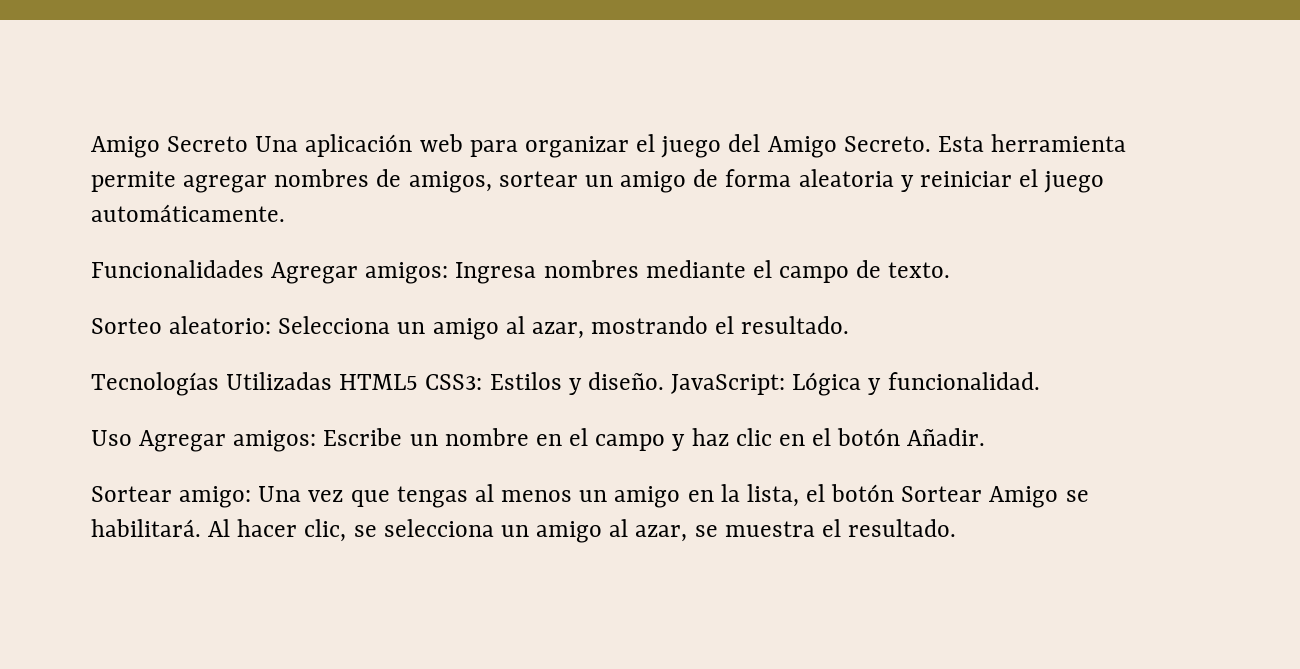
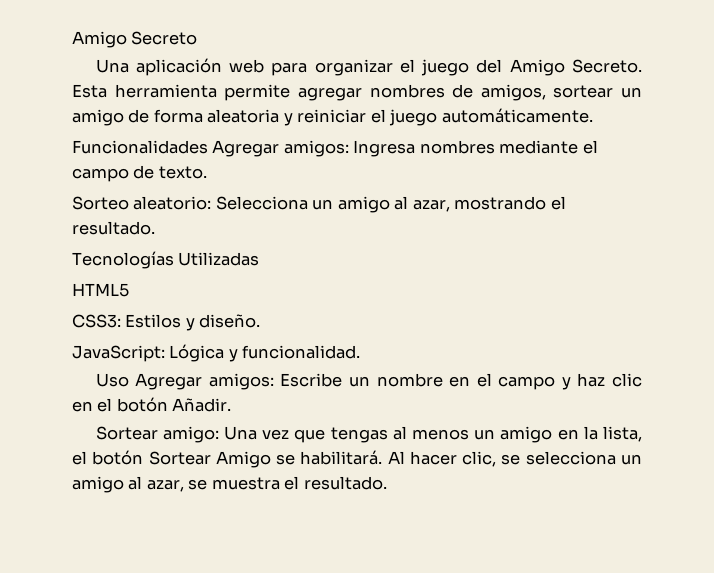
- Amigo Secreto Una aplicación web para organizar el juego del Amigo Secreto.
+ Amigo Secreto
+ Una aplicación web para organizar el juego del Amigo Secreto.
- Tecnologías Utilizadas HTML5 CSS3: Estilos y diseño. JavaScript: Lógica y funcionalidad.
+ Tecnologías Utilizadas
+ HTML5
+ CSS3: Estilos y diseño.
+ JavaScript: Lógica y funcionalidad.

